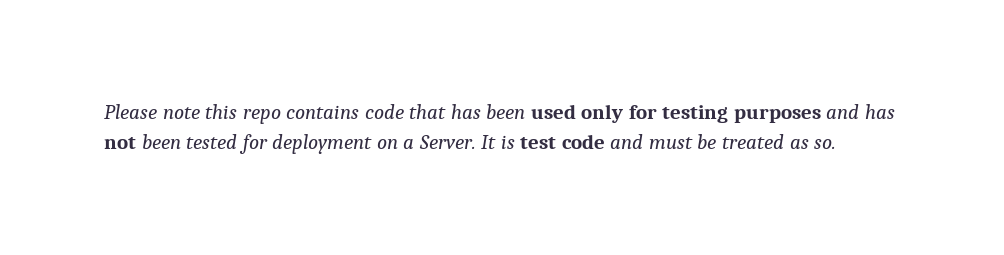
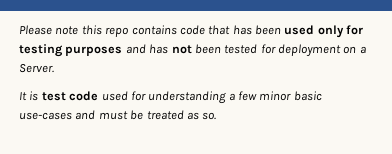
- Please note this repo contains code that has been used only for testing purposes and has not been tested for deployment on a Server. It is test code and must be treated as so.
+ Please note this repo contains code that has been used only for testing purposes and has not been tested for deployment on a Server.
+ It is test code used for understanding a few minor basic use-cases and must be treated as so.

